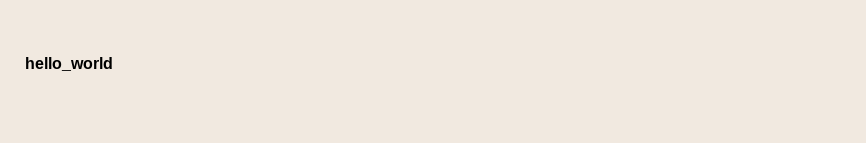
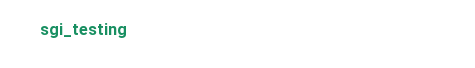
- hello_world
+ sgi_testing

